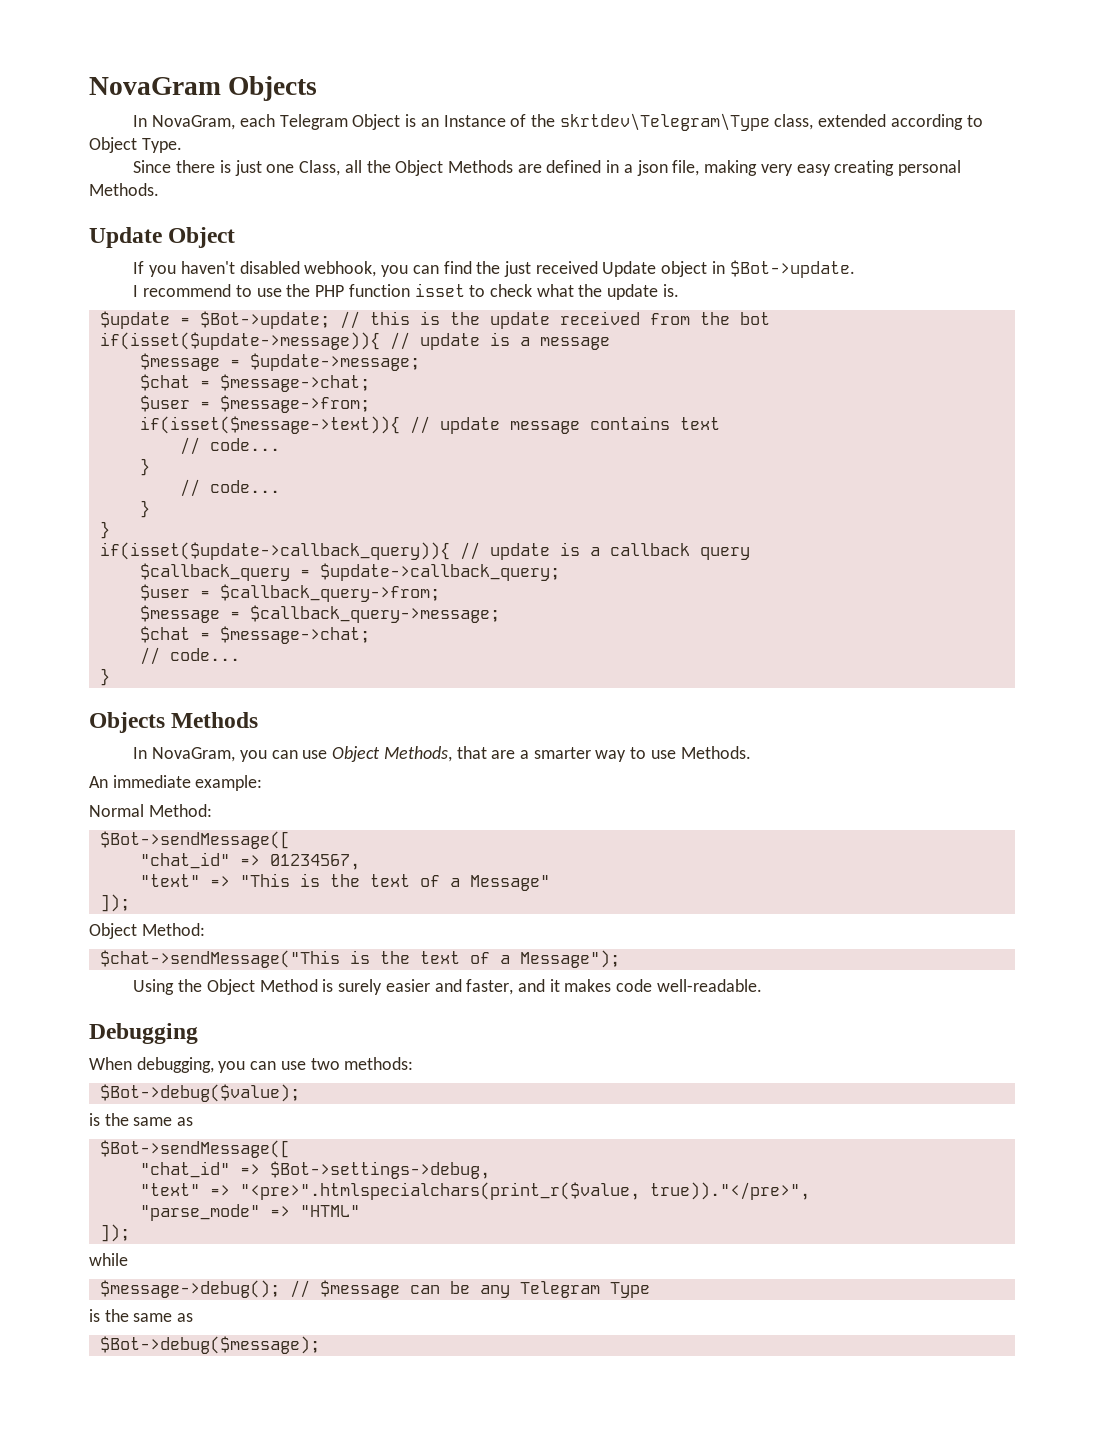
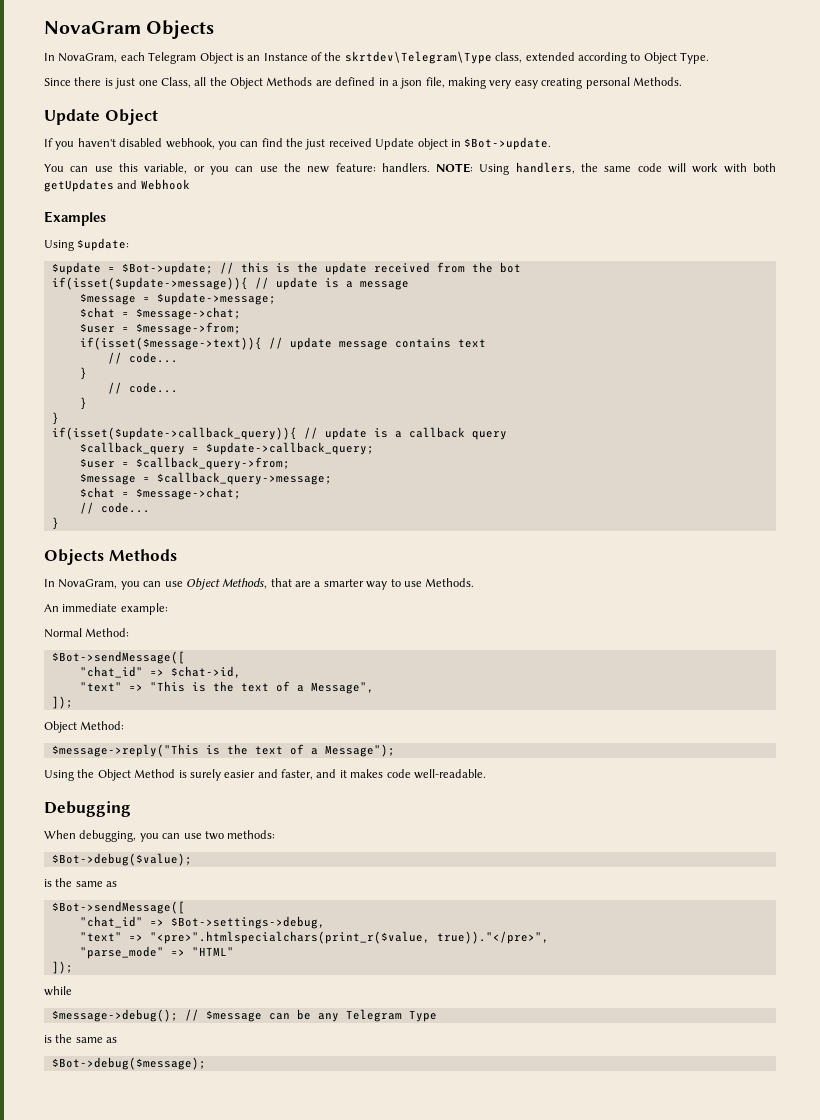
- I recommend to use the PHP function isset to check what the update is.
+ You can use this variable, or you can use the new feature: handlers. NOTE: Using handlers, the same code will work with both getUpdates and Webhook
+ Examples
+ Using $update:
- "chat_id" => 01234567,
+ "chat_id" => $chat->id,
- "text" => "This is the text of a Message"
+ "text" => "This is the text of a Message",
- $chat->sendMessage("This is the text of a Message");
+ $message->reply("This is the text of a Message");

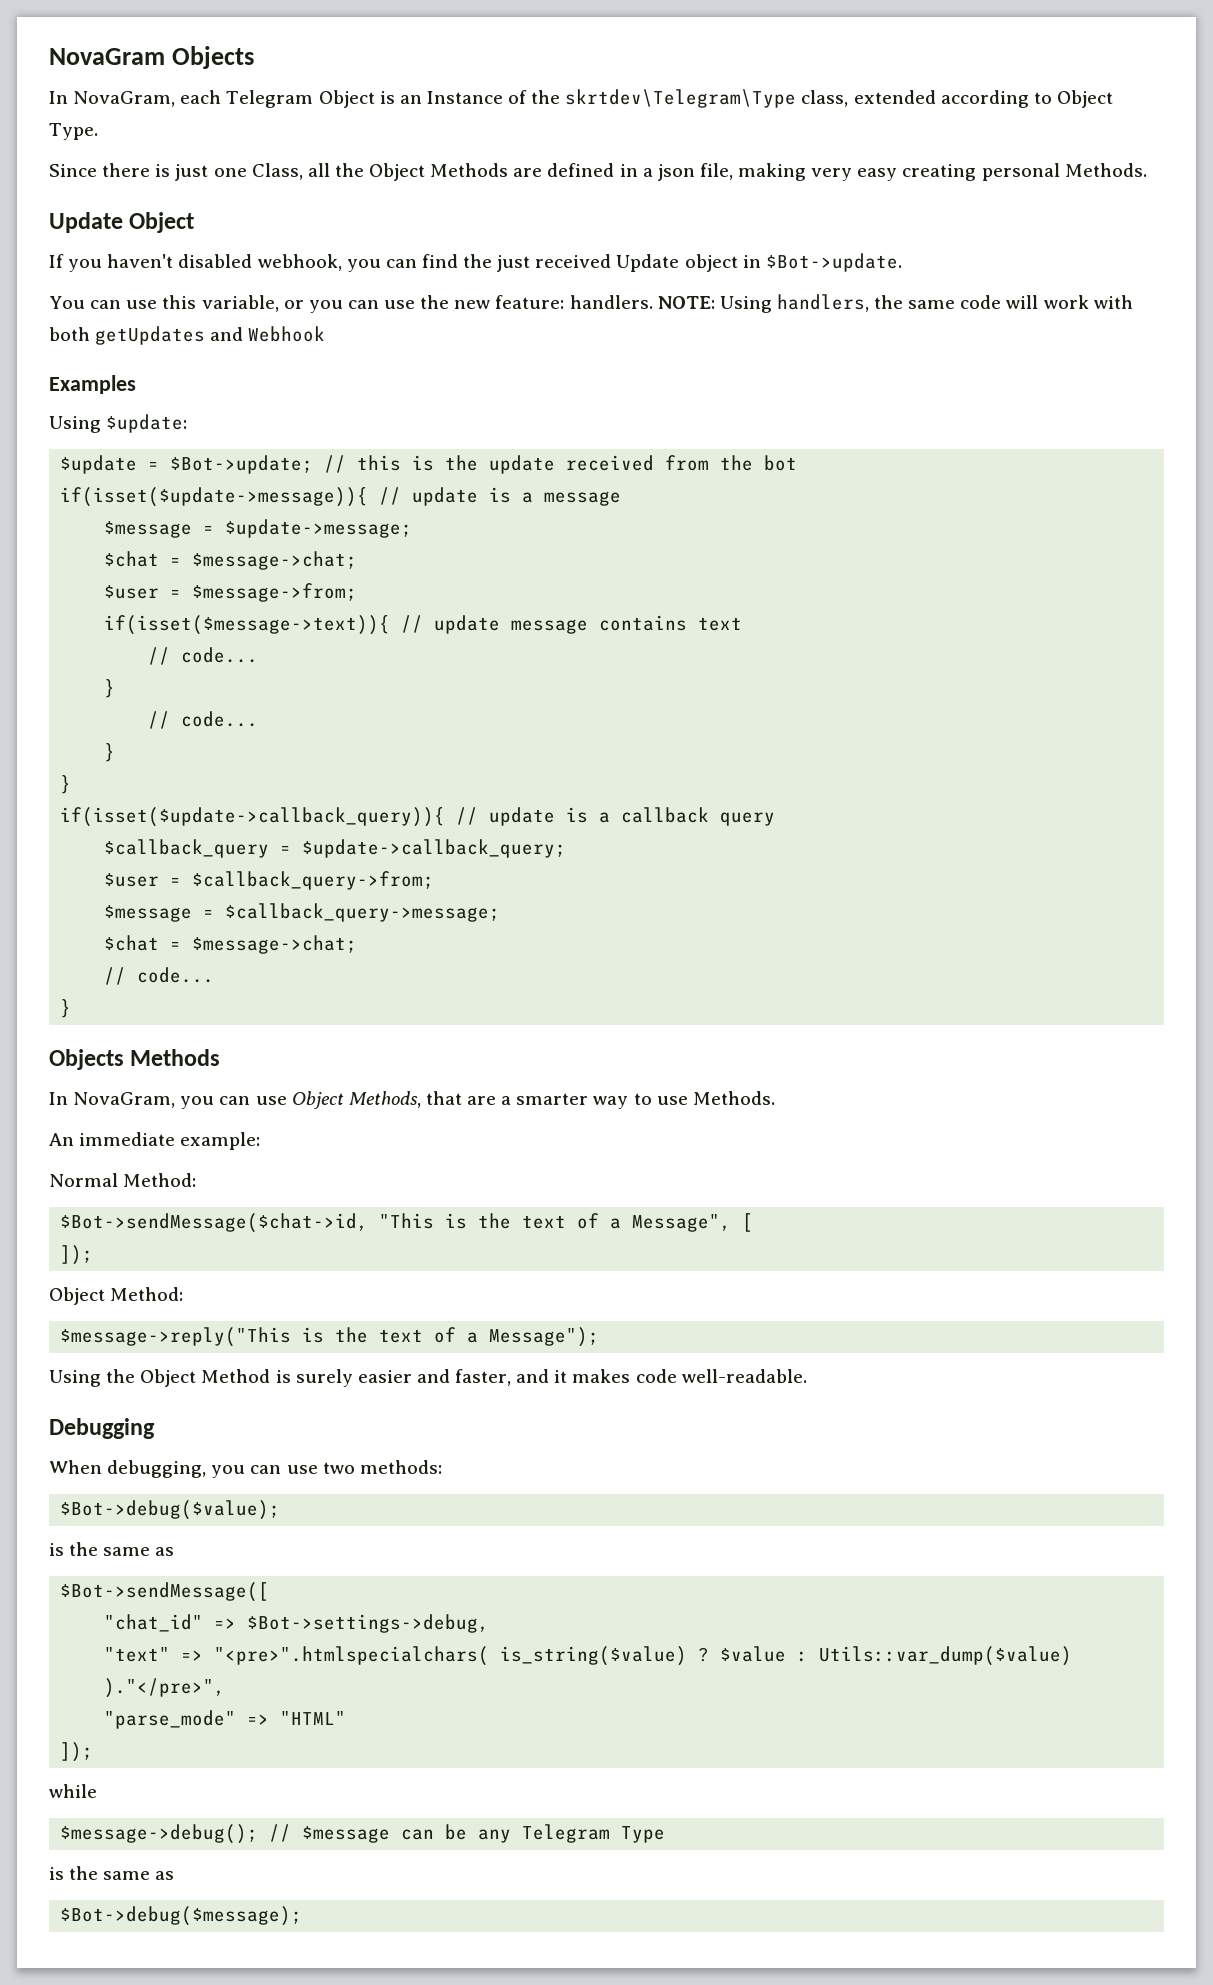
  Normal Method:
- $Bot->sendMessage([
- "chat_id" => $chat->id,
- "text" => "This is the text of a Message",
+ $Bot->sendMessage($chat->id, "This is the text of a Message", [
- "text" => "<pre>".htmlspecialchars(print_r($value, true))."</pre>",
+ "text" => "<pre>".htmlspecialchars( is_string($value) ? $value : Utils::var_dump($value) )."</pre>",

